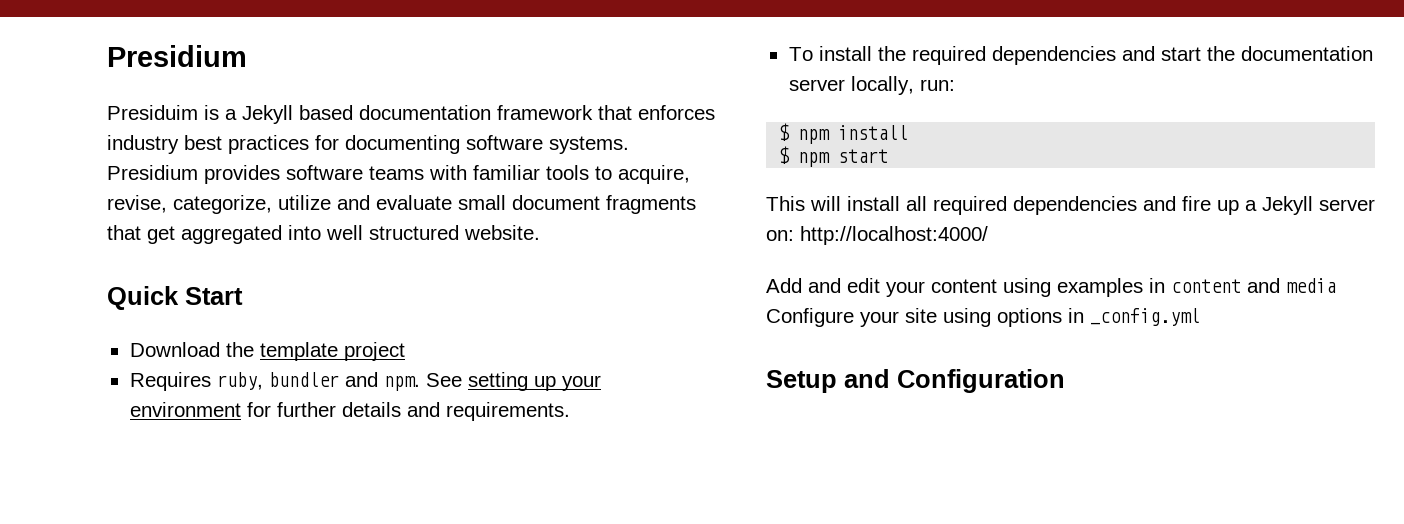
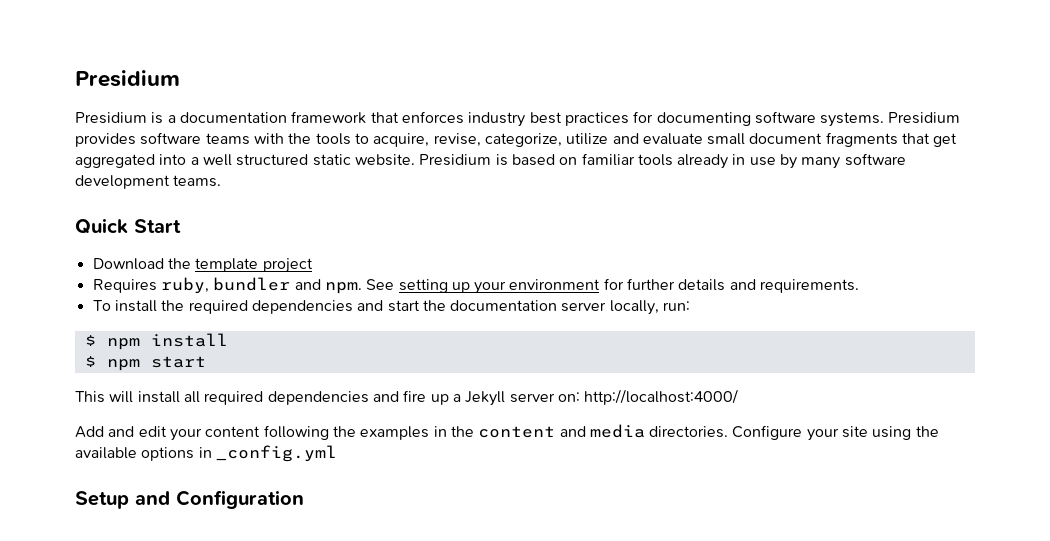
- Presiduim is a Jekyll based documentation framework that enforces industry best practices for documenting software systems.
+ Presidium is a documentation framework that enforces industry best practices for documenting software systems.
- Presidium provides software teams with familiar tools to acquire, revise, categorize, utilize and evaluate small document fragments that get aggregated into well structured website.
+ Presidium provides software teams with the tools to acquire, revise, categorize, utilize and evaluate small document fragments that get aggregated into a well structured static website. Presidium is based on familiar tools already in use by many software development teams.
- Add and edit your content using examples in content and media Configure your site using options in _config.yml
+ Add and edit your content following the examples in the content and media directories. Configure your site using the available options in _config.yml

